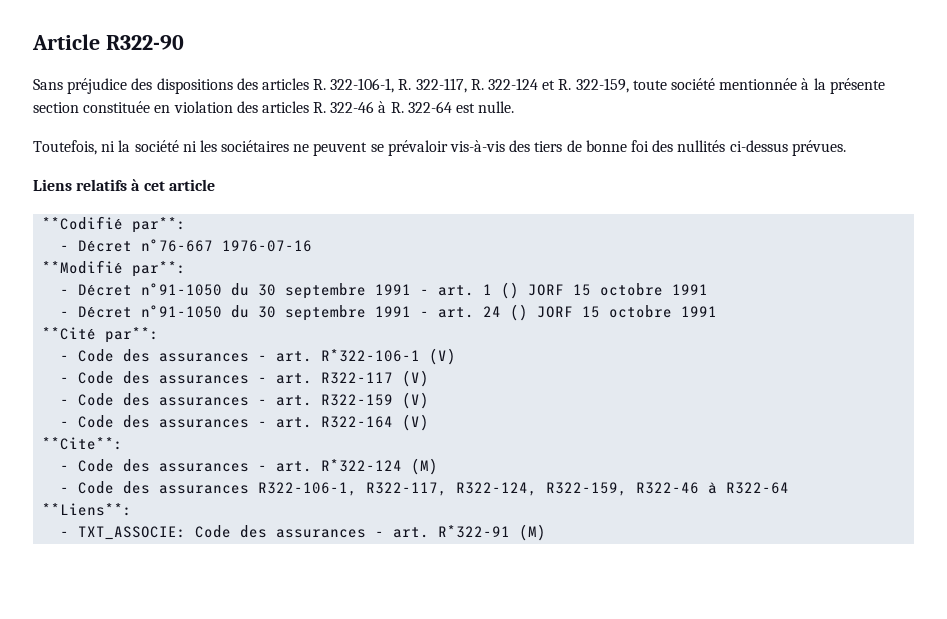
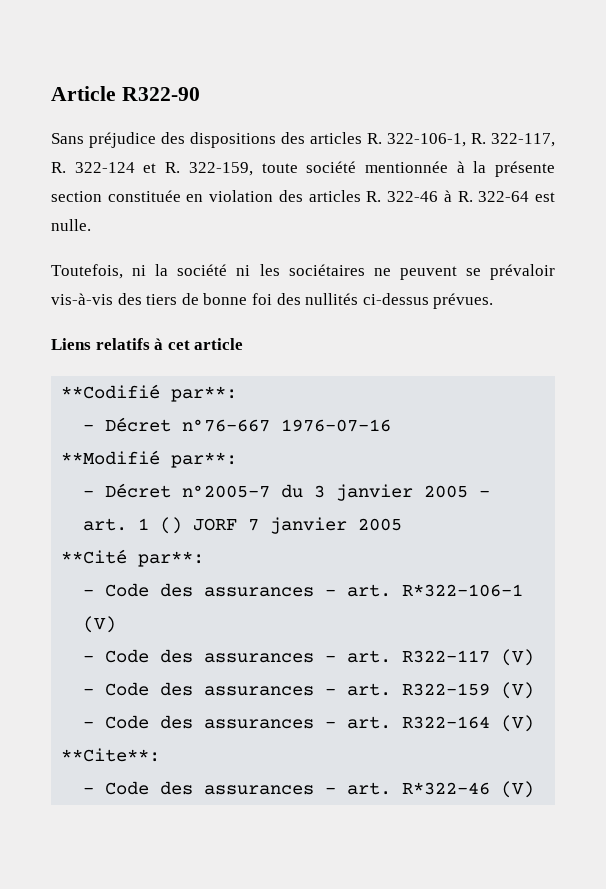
- - Décret n°91-1050 du 30 septembre 1991 - art. 1 () JORF 15 octobre 1991
- - Décret n°91-1050 du 30 septembre 1991 - art. 24 () JORF 15 octobre 1991
+ - Décret n°2005-7 du 3 janvier 2005 - art. 1 () JORF 7 janvier 2005
- - Code des assurances - art. R*322-124 (M)
- - Code des assurances R322-106-1, R322-117, R322-124, R322-159, R322-46 à R322-64
- **Liens**:
- - TXT_ASSOCIE: Code des assurances - art. R*322-91 (M)
+ - Code des assurances - art. R*322-46 (V)

